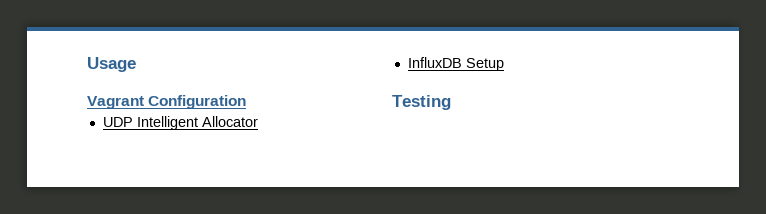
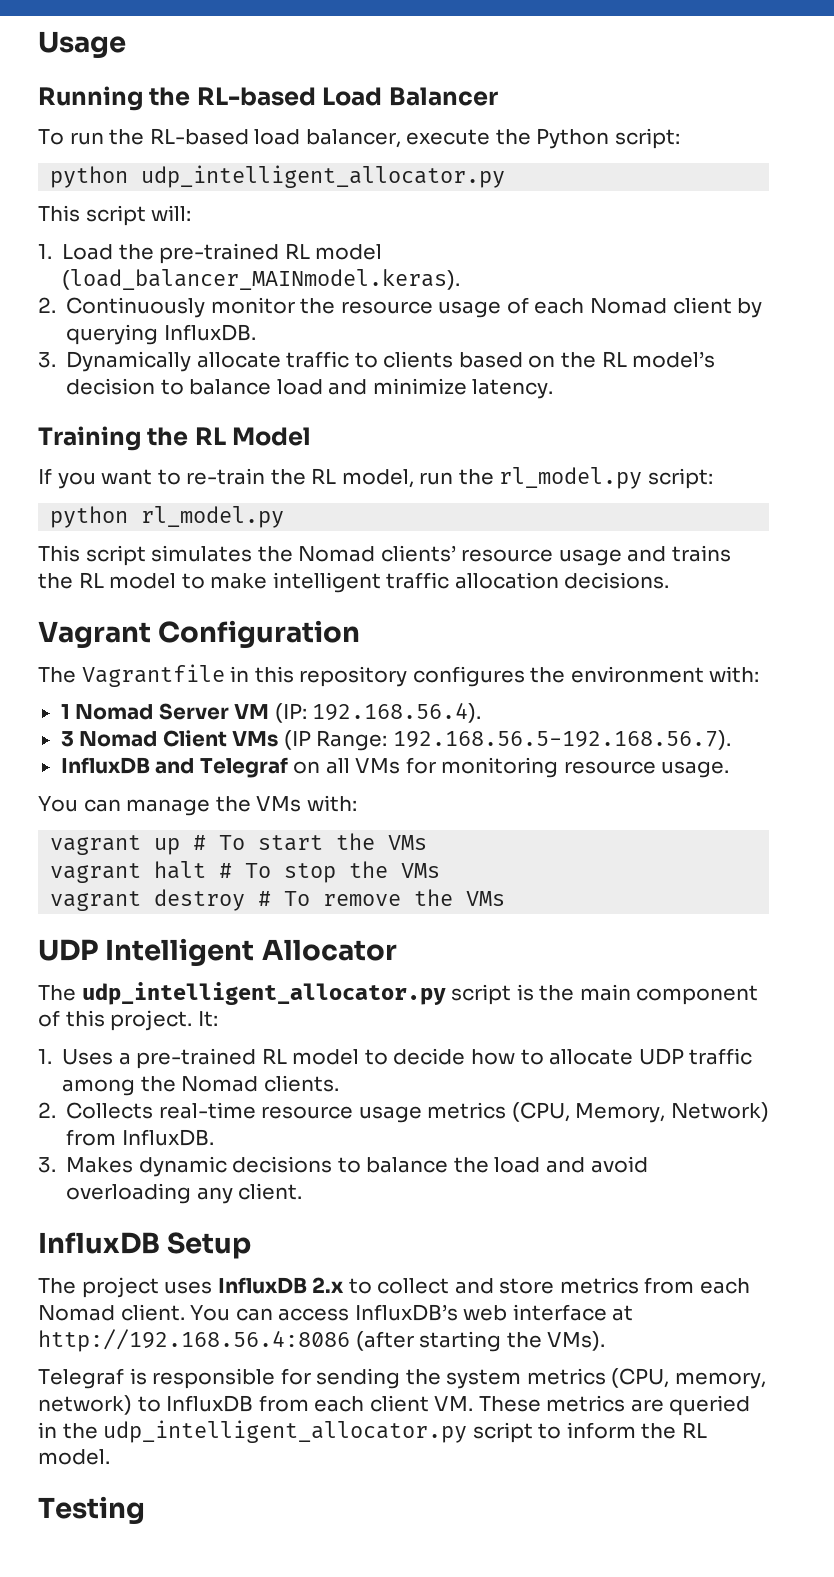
+ Running the RL-based Load Balancer
+ To run the RL-based load balancer, execute the Python script:
+ python udp_intelligent_allocator.py
+ This script will:
+ 1. Load the pre-trained RL model (load_balancer_MAINmodel.keras).
+ 2. Continuously monitor the resource usage of each Nomad client by querying InfluxDB.
+ 3. Dynamically allocate traffic to clients based on the RL model’s decision to balance load and minimize latency.
+ Training the RL Model
+ If you want to re-train the RL model, run the rl_model.py script:
+ python rl_model.py
+ This script simulates the Nomad clients’ resource usage and trains the RL model to make intelligent traffic allocation decisions.
  Vagrant Configuration
+ The Vagrantfile in this repository configures the environment with:
+ 1 Nomad Server VM (IP: 192.168.56.4).
+ 3 Nomad Client VMs (IP Range: 192.168.56.5-192.168.56.7).
+ InfluxDB and Telegraf on all VMs for monitoring resource usage.
+ You can manage the VMs with:
+ vagrant up # To start the VMs
+ vagrant halt # To stop the VMs
+ vagrant destroy # To remove the VMs
  UDP Intelligent Allocator
+ The udp_intelligent_allocator.py script is the main component of this project. It:
+ 1. Uses a pre-trained RL model to decide how to allocate UDP traffic among the Nomad clients.
+ 2. Collects real-time resource usage metrics (CPU, Memory, Network) from InfluxDB.
+ 3. Makes dynamic decisions to balance the load and avoid overloading any client.
  InfluxDB Setup
+ The project uses InfluxDB 2.x to collect and store metrics from each Nomad client. You can access InfluxDB’s web interface at http://192.168.56.4:8086 (after starting the VMs).
+ Telegraf is responsible for sending the system metrics (CPU, memory, network) to InfluxDB from each client VM. These metrics are queried in the udp_intelligent_allocator.py script to inform the RL model.

